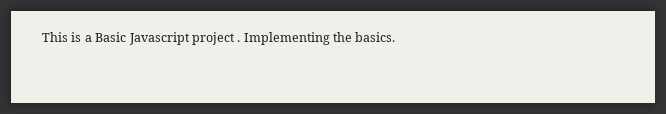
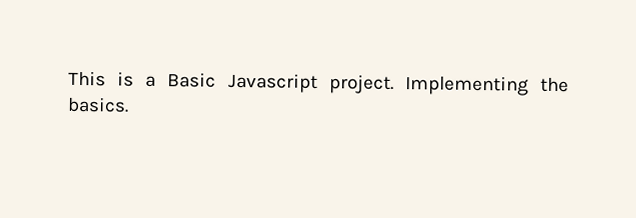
- This is a Basic Javascript project .
+ This is a Basic Javascript project.

